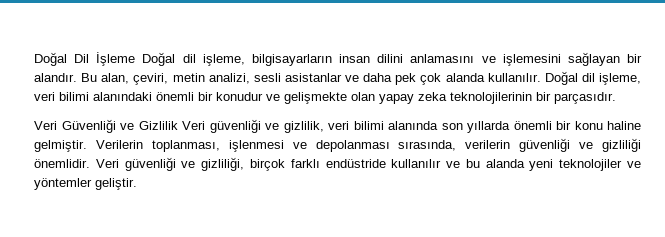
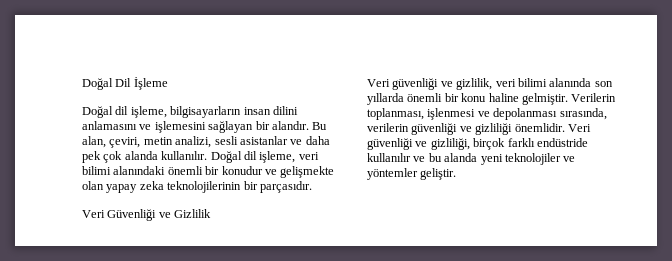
- Doğal Dil İşleme Doğal dil işleme, bilgisayarların insan dilini anlamasını ve işlemesini sağlayan bir alandır.
+ Doğal Dil İşleme
+ Doğal dil işleme, bilgisayarların insan dilini anlamasını ve işlemesini sağlayan bir alandır.
- Veri Güvenliği ve Gizlilik Veri güvenliği ve gizlilik, veri bilimi alanında son yıllarda önemli bir konu haline gelmiştir.
+ Veri Güvenliği ve Gizlilik
+ Veri güvenliği ve gizlilik, veri bilimi alanında son yıllarda önemli bir konu haline gelmiştir.

